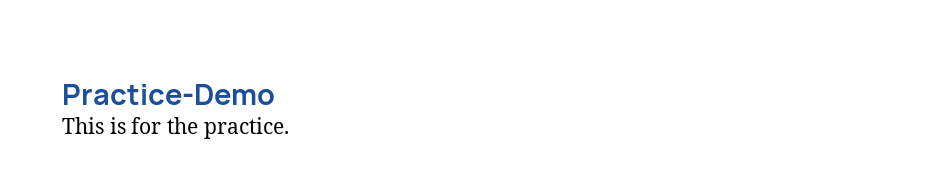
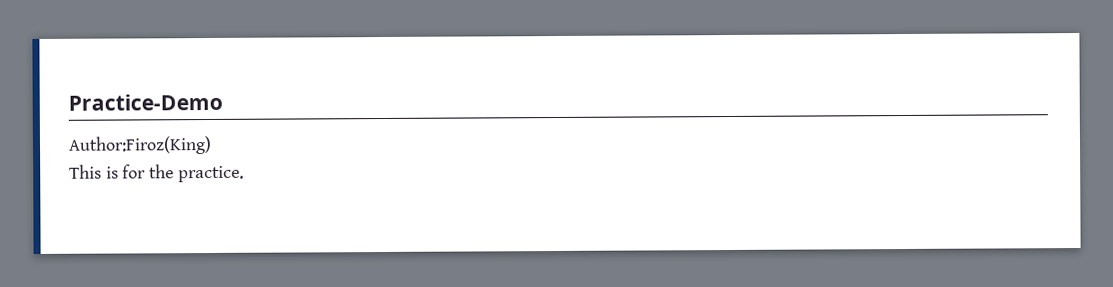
+ Author:Firoz(King)

